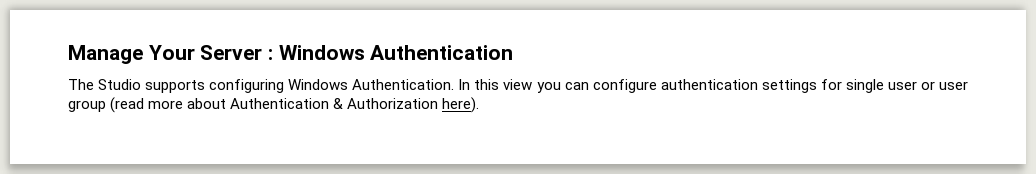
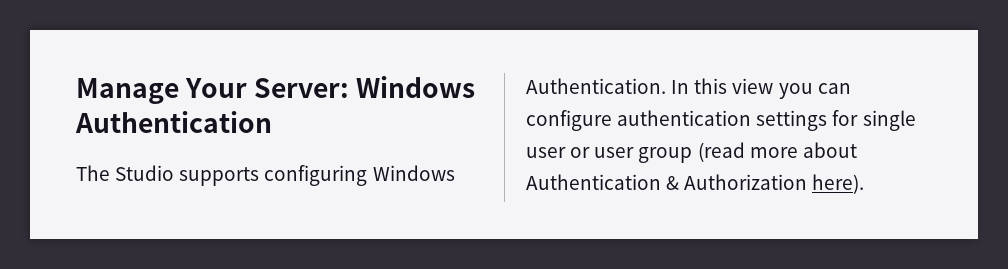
- Manage Your Server : Windows Authentication
+ Manage Your Server: Windows Authentication

